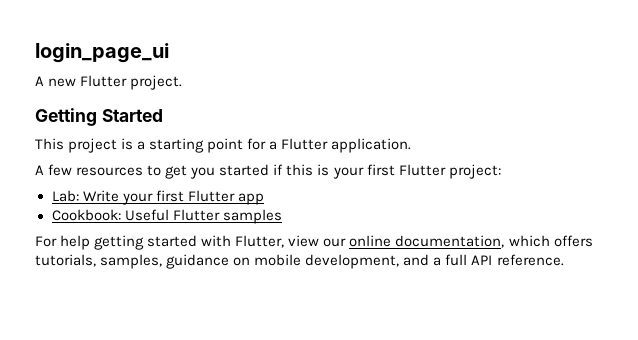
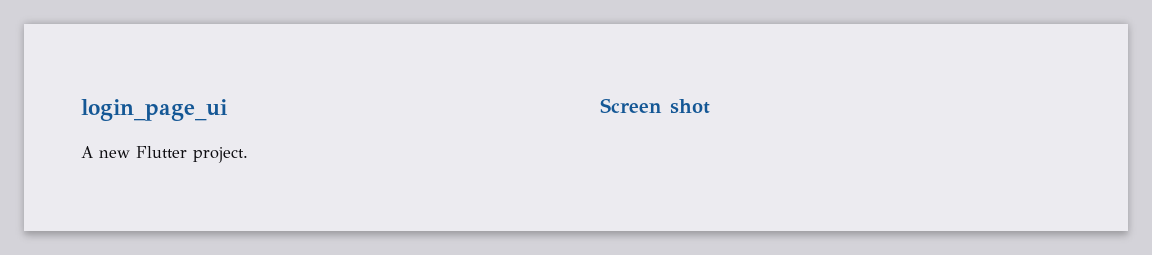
- Getting Started
- This project is a starting point for a Flutter application.
- A few resources to get you started if this is your first Flutter project:
- Lab: Write your first Flutter app
- Cookbook: Useful Flutter samples
- For help getting started with Flutter, view our online documentation, which offers tutorials, samples, guidance on mobile development, and a full API reference.
+ Screen shot

